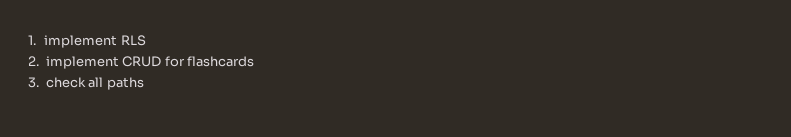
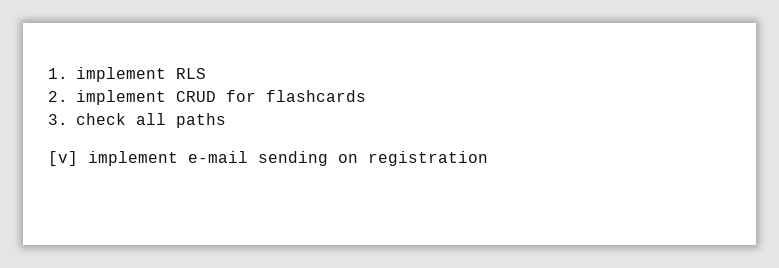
+ [v] implement e-mail sending on registration

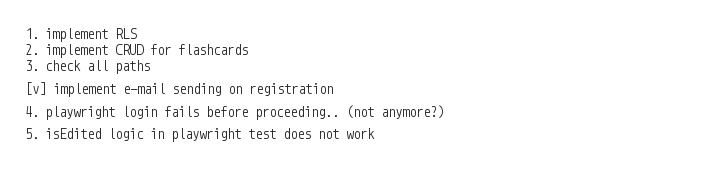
+ 4. playwright login fails before proceeding.. (not anymore?)
+ 5. isEdited logic in playwright test does not work

